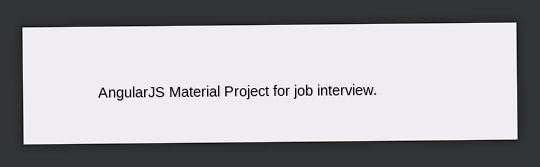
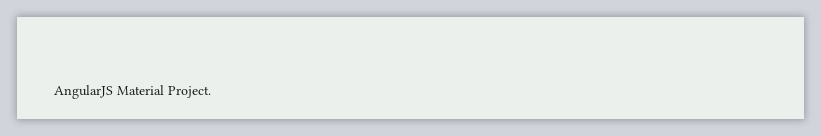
- AngularJS Material Project for job interview.
+ AngularJS Material Project.

